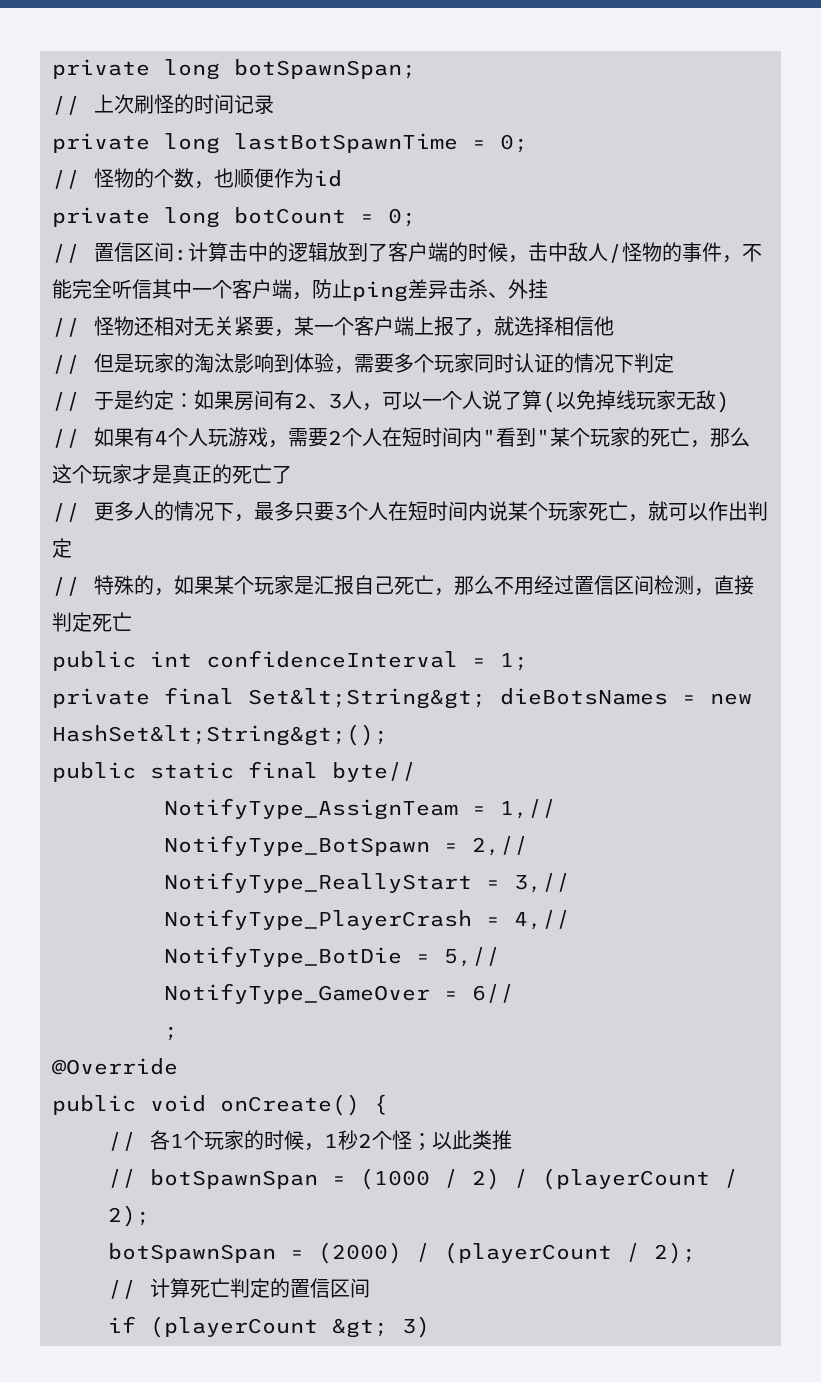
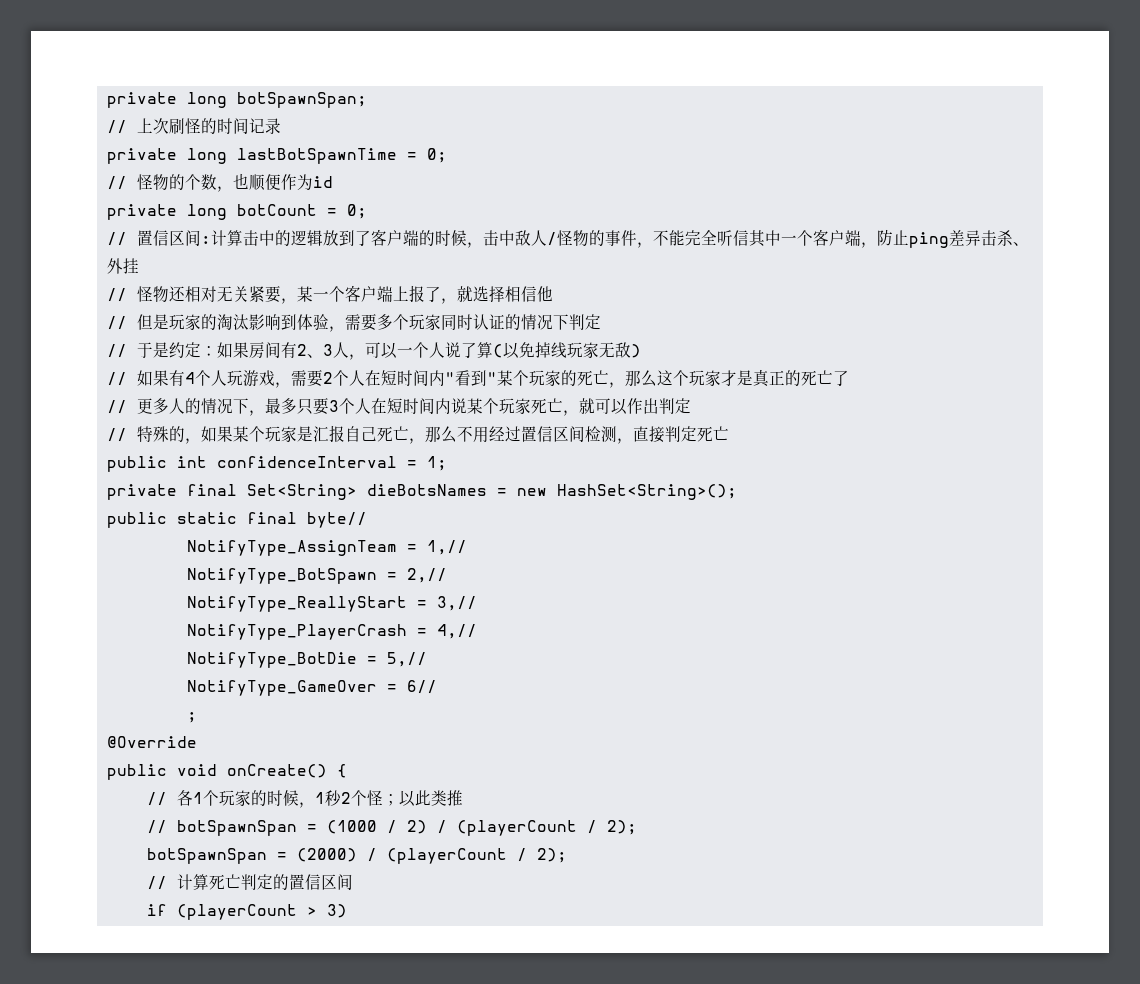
- private final Set&lt;String&gt; dieBotsNames = new HashSet&lt;String&gt;();
+ private final Set<String> dieBotsNames = new HashSet<String>();
- if (playerCount &gt; 3)
+ if (playerCount > 3)

